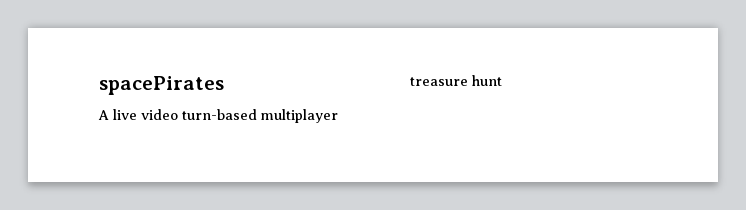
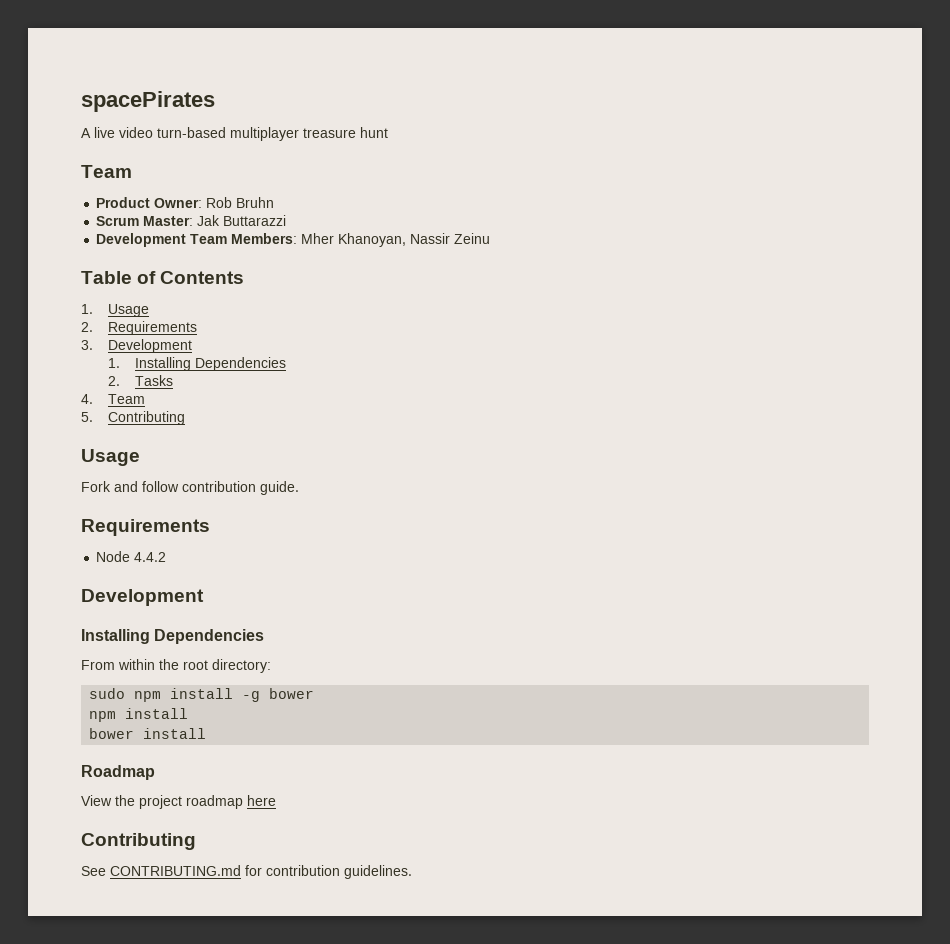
  A live video turn-based multiplayer treasure hunt
+ Team
+ Product Owner: Rob Bruhn
+ Scrum Master: Jak Buttarazzi
+ Development Team Members: Mher Khanoyan, Nassir Zeinu
+ Table of Contents
+ 1. Usage
+ 2. Requirements
+ 3. Development
+ 1. Installing Dependencies
+ 2. Tasks
+ 4. Team
+ 5. Contributing
+ Usage
+ Fork and follow contribution guide.
+ Requirements
+ Node 4.4.2
+ Development
+ Installing Dependencies
+ From within the root directory:
+ sudo npm install -g bower
+ npm install
+ bower install
+ Roadmap
+ View the project roadmap here
+ Contributing
+ See CONTRIBUTING.md for contribution guidelines.

